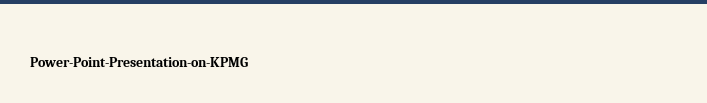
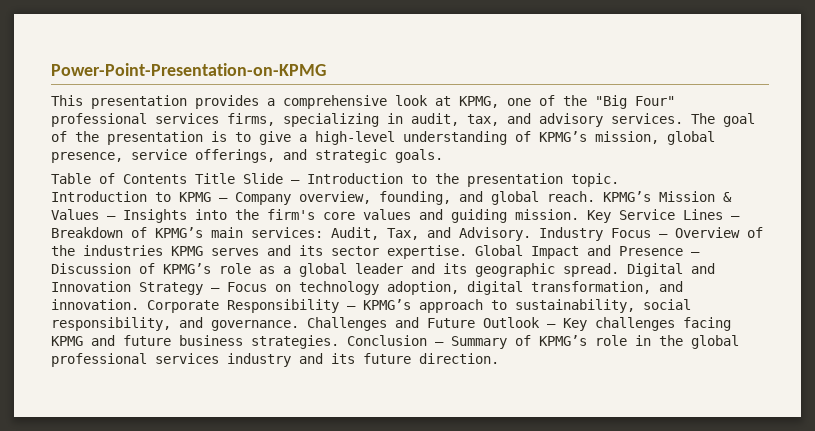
+ This presentation provides a comprehensive look at KPMG, one of the "Big Four" professional services firms, specializing in audit, tax, and advisory services. The goal of the presentation is to give a high-level understanding of KPMG’s mission, global presence, service offerings, and strategic goals.
+ Table of Contents Title Slide – Introduction to the presentation topic.
+ Introduction to KPMG – Company overview, founding, and global reach. KPMG’s Mission & Values – Insights into the firm's core values and guiding mission. Key Service Lines – Breakdown of KPMG’s main services: Audit, Tax, and Advisory. Industry Focus – Overview of the industries KPMG serves and its sector expertise. Global Impact and Presence – Discussion of KPMG’s role as a global leader and its geographic spread. Digital and Innovation Strategy – Focus on technology adoption, digital transformation, and innovation. Corporate Responsibility – KPMG’s approach to sustainability, social responsibility, and governance. Challenges and Future Outlook – Key challenges facing KPMG and future business strategies. Conclusion – Summary of KPMG’s role in the global professional services industry and its future direction.

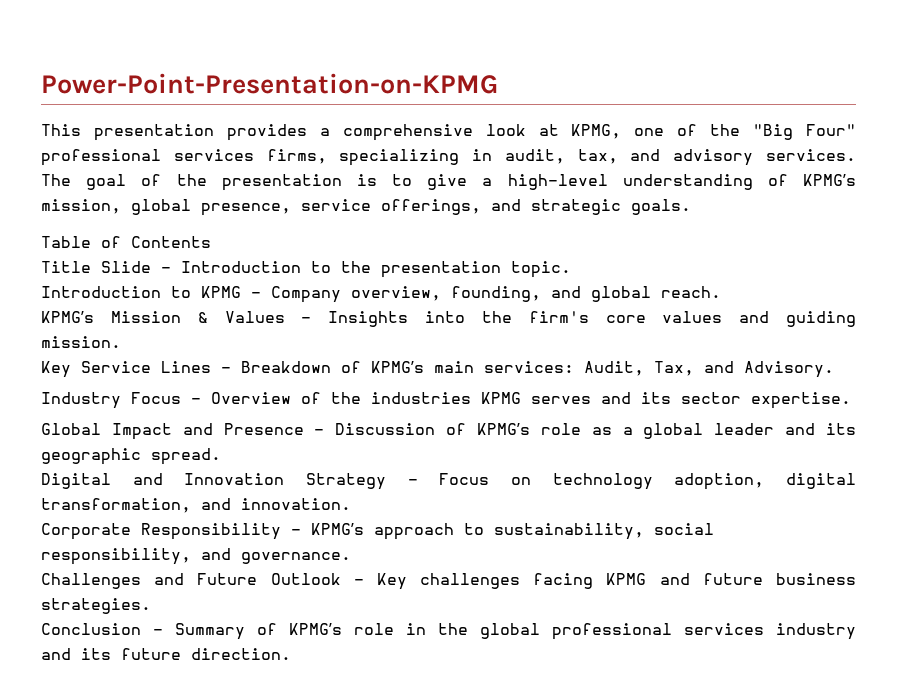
- Table of Contents Title Slide – Introduction to the presentation topic.
+ Table of Contents
+ Title Slide – Introduction to the presentation topic.
- Introduction to KPMG – Company overview, founding, and global reach. KPMG’s Mission & Values – Insights into the firm's core values and guiding mission. Key Service Lines – Breakdown of KPMG’s main services:
+ Introduction to KPMG – Company overview, founding, and global reach.
+ KPMG’s Mission & Values – Insights into the firm's core values and guiding mission.
+ Key Service Lines – Breakdown of KPMG’s main services:
- Audit, Tax, and Advisory. Industry Focus – Overview of the industries KPMG serves and its sector expertise. Global Impact and Presence – Discussion of KPMG’s role as a global leader and its geographic spread. Digital and Innovation Strategy – Focus on technology adoption, digital transformation, and innovation. Corporate Responsibility – KPMG’s approach to sustainability, social responsibility, and governance. Challenges and Future Outlook – Key challenges facing KPMG and future business strategies. Conclusion – Summary of KPMG’s role in the global professional services industry and its future direction.
+ Audit, Tax, and Advisory.
+ Industry Focus – Overview of the industries KPMG serves and its sector expertise.
+ Global Impact and Presence – Discussion of KPMG’s role as a global leader and its geographic spread.
+ Digital and Innovation Strategy – Focus on technology adoption, digital transformation, and innovation.
+ Corporate Responsibility – KPMG’s approach to sustainability, social responsibility, and governance.
+ Challenges and Future Outlook – Key challenges facing KPMG and future business strategies.
+ Conclusion – Summary of KPMG’s role in the global professional services industry and its future direction.

